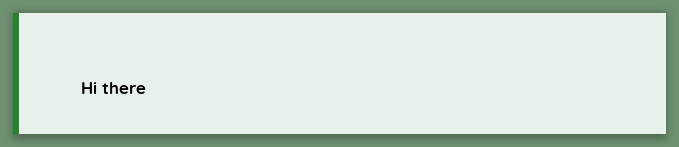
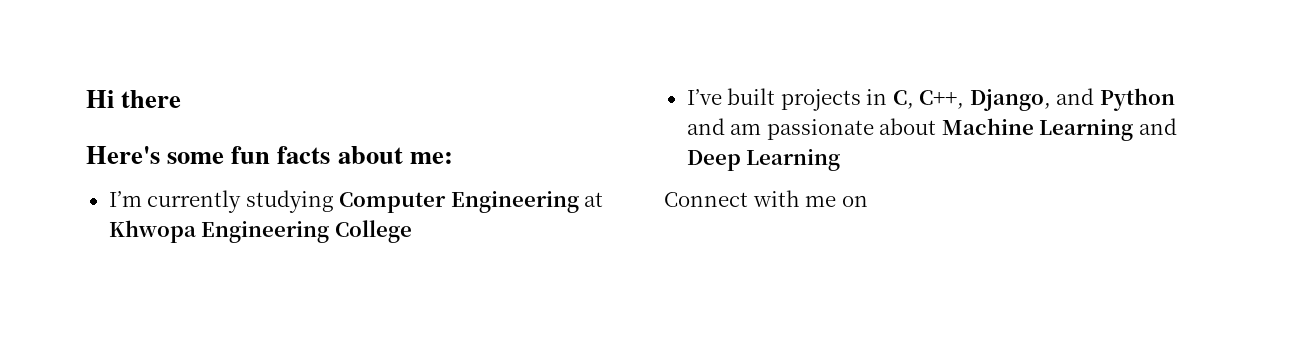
+ Here's some fun facts about me:
+ I’m currently studying Computer Engineering at Khwopa Engineering College
+ I’ve built projects in C, C++, Django, and Python and am passionate about Machine Learning and Deep Learning
+ Connect with me on

